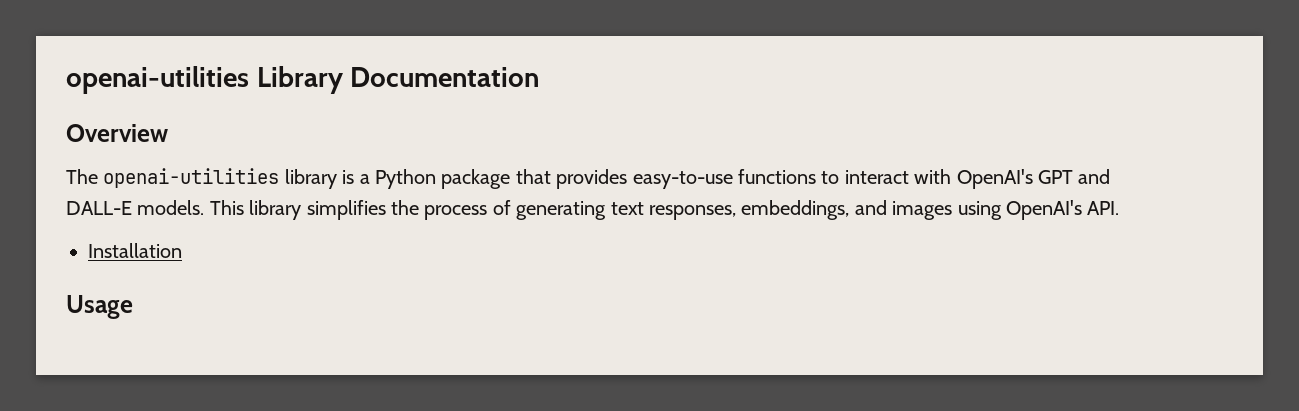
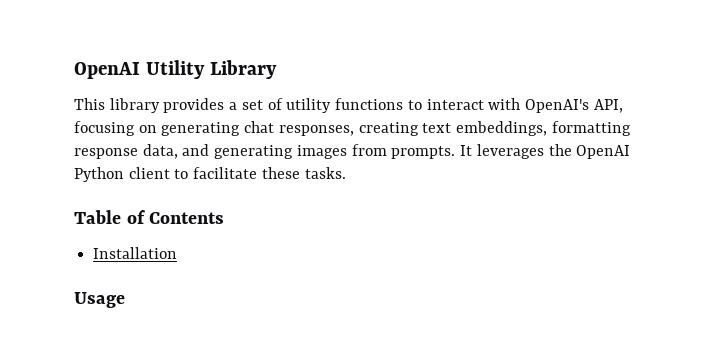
- openai-utilities Library Documentation
- Overview
- The openai-utilities library is a Python package that provides easy-to-use functions to interact with OpenAI's GPT and DALL-E models. This library simplifies the process of generating text responses, embeddings, and images using OpenAI's API.
+ OpenAI Utility Library
+ This library provides a set of utility functions to interact with OpenAI's API, focusing on generating chat responses, creating text embeddings, formatting response data, and generating images from prompts. It leverages the OpenAI Python client to facilitate these tasks.
+ Table of Contents

